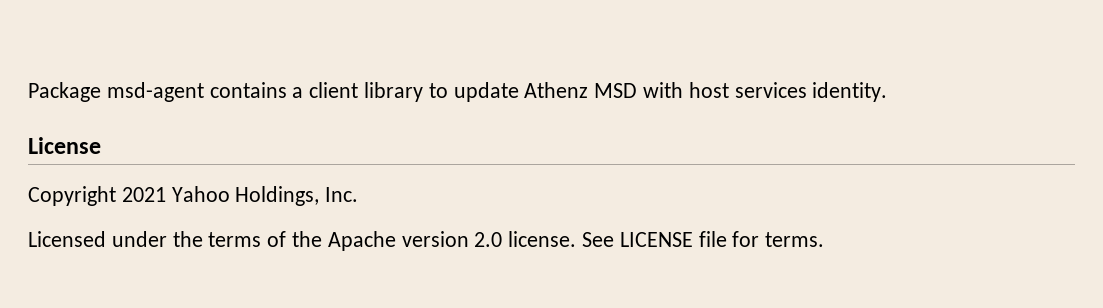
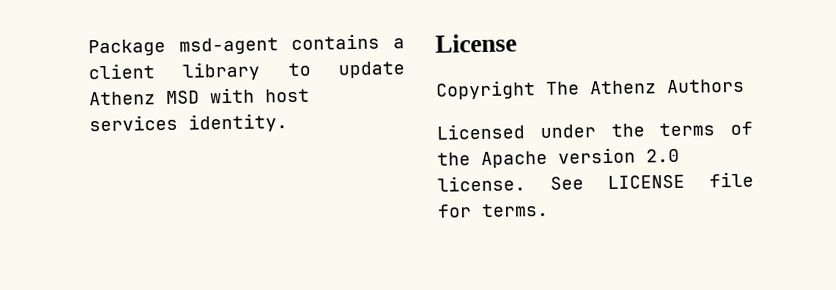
- Copyright 2021 Yahoo Holdings, Inc.
+ Copyright The Athenz Authors

